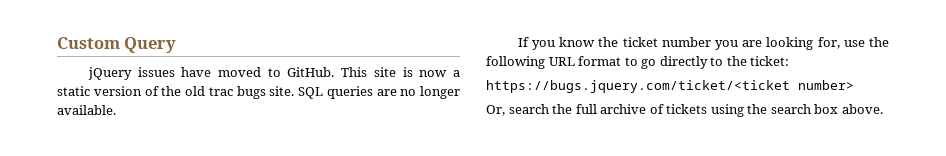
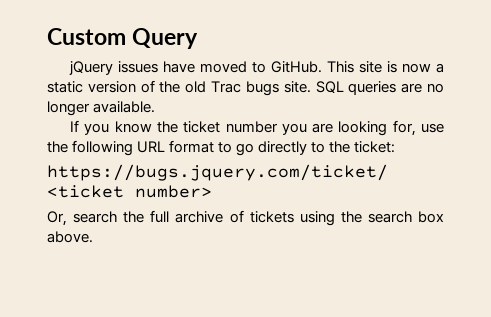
- This site is now a static version of the old trac bugs site.
+ This site is now a static version of the old Trac bugs site.

